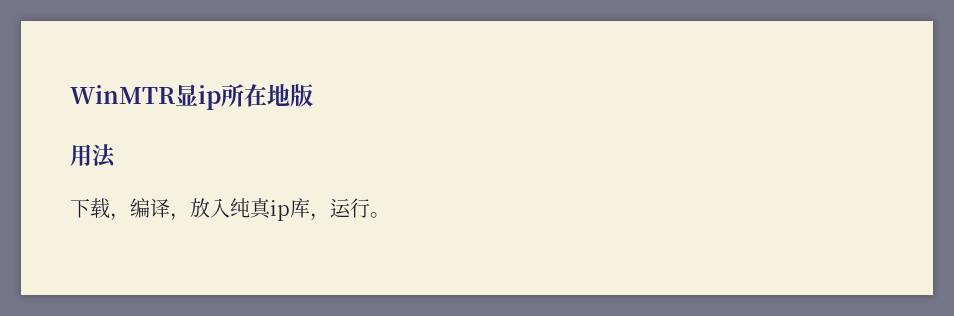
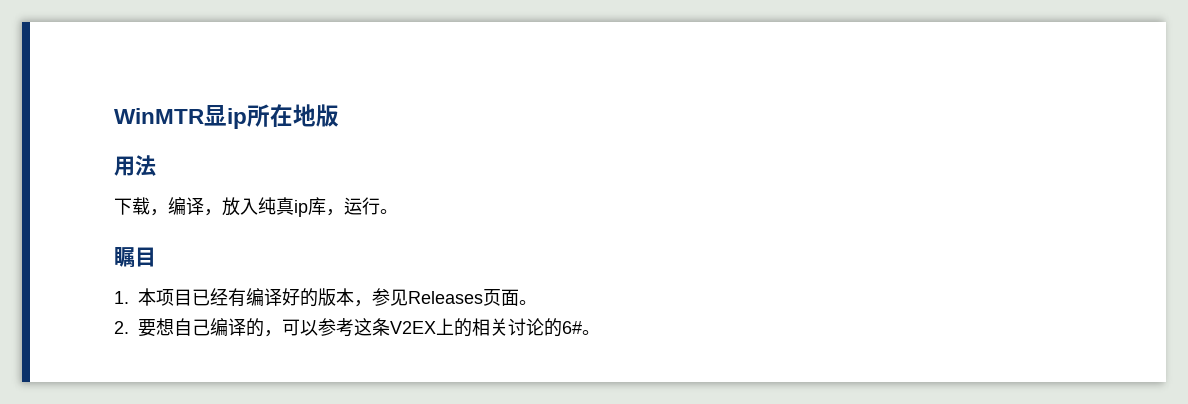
+ 瞩目
+ 1.本项目已经有编译好的版本，参见Releases页面。
+ 2.要想自己编译的，可以参考这条V2EX上的相关讨论的6#。

